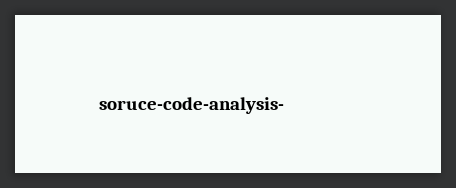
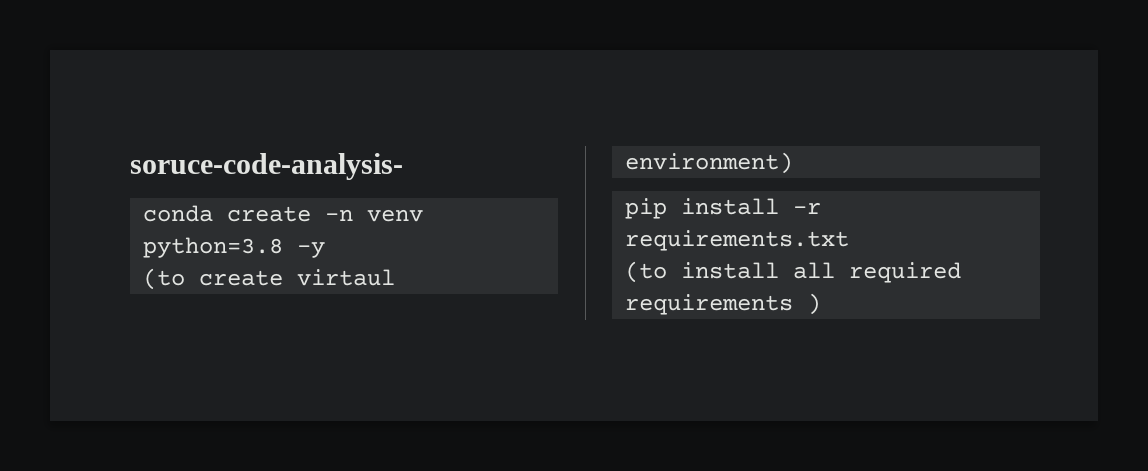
+ conda create -n venv python=3.8 -y
+ (to create virtaul environment)
+ pip install -r requirements.txt
+ (to install all required requirements )

